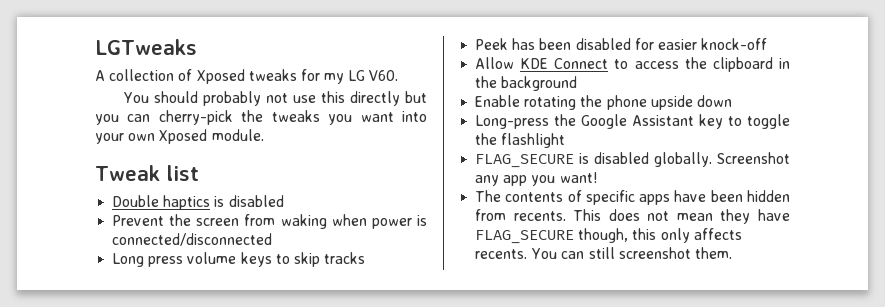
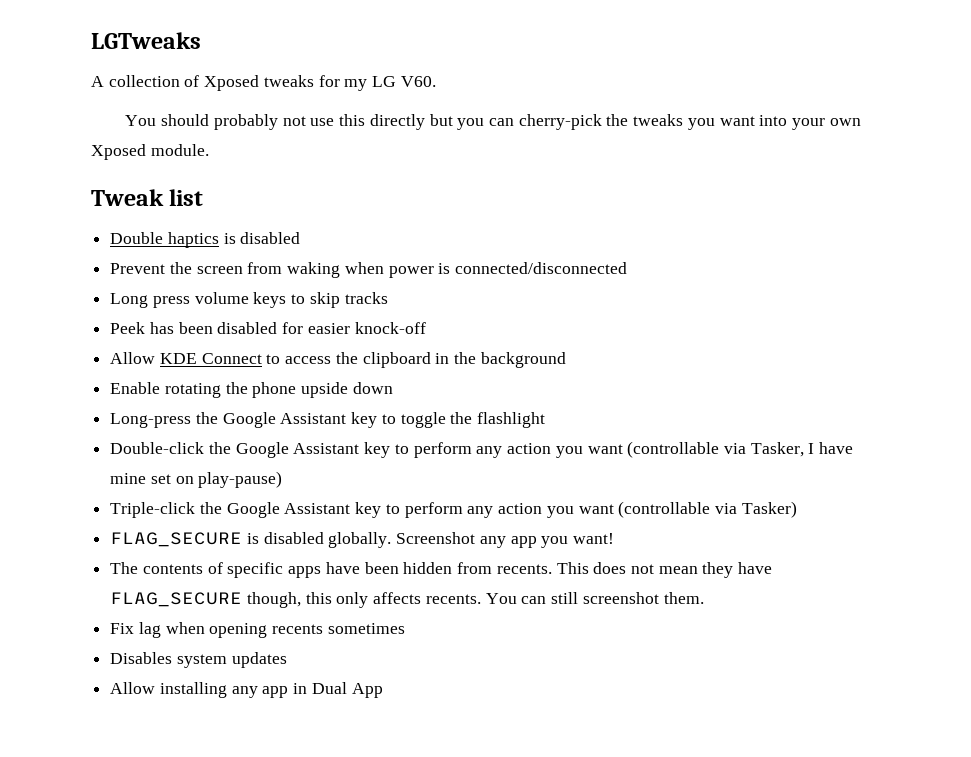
+ Double-click the Google Assistant key to perform any action you want (controllable via Tasker, I have mine set on play-pause)
+ Triple-click the Google Assistant key to perform any action you want (controllable via Tasker)
+ Fix lag when opening recents sometimes
+ Disables system updates
+ Allow installing any app in Dual App

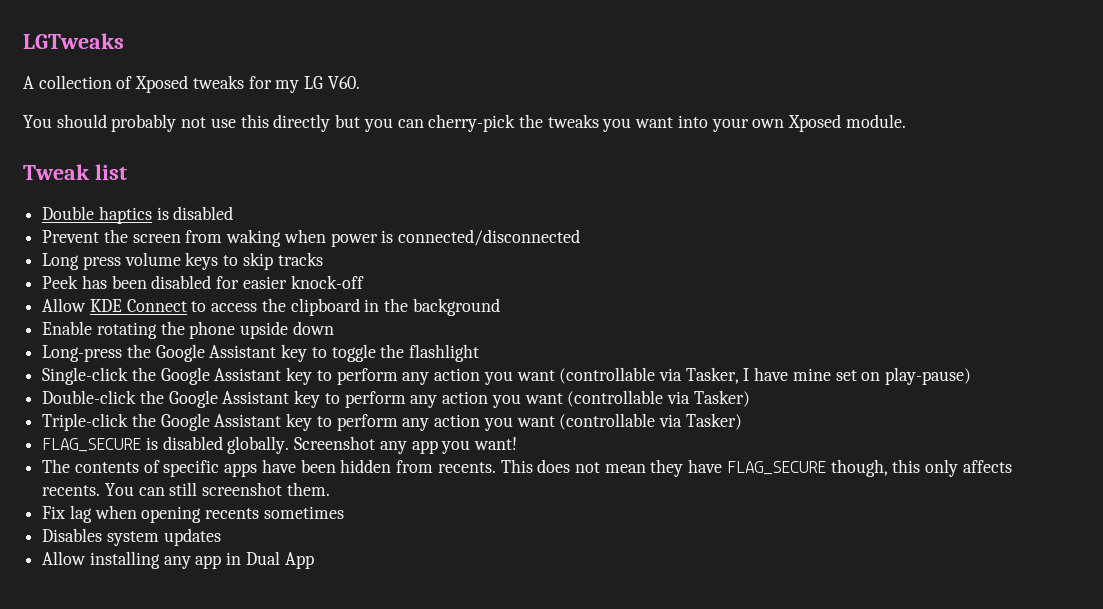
- Double-click the Google Assistant key to perform any action you want (controllable via Tasker, I have mine set on play-pause)
+ Single-click the Google Assistant key to perform any action you want (controllable via Tasker, I have mine set on play-pause)
+ Double-click the Google Assistant key to perform any action you want (controllable via Tasker)

